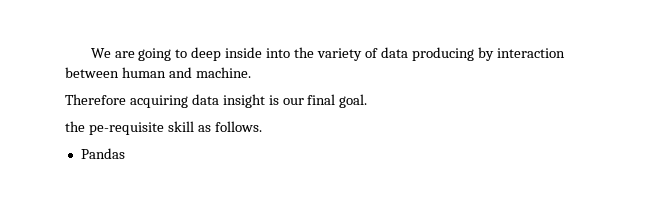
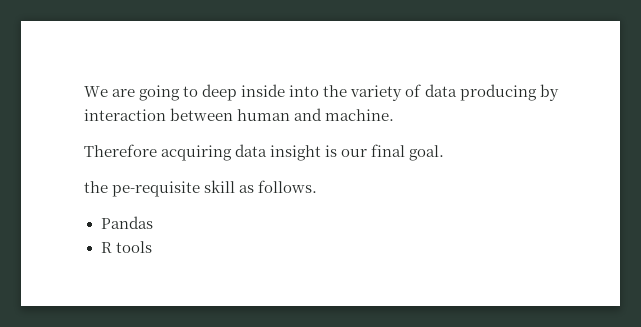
+ R tools

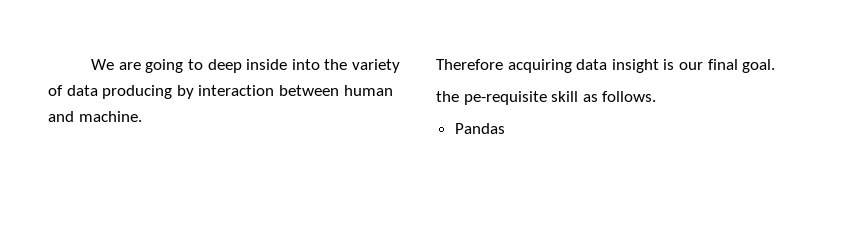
- R tools

